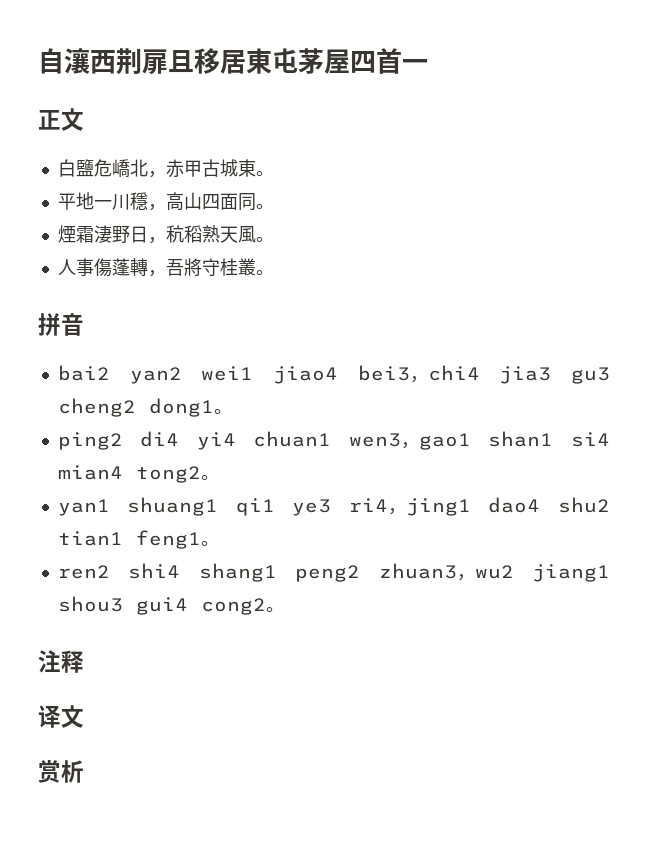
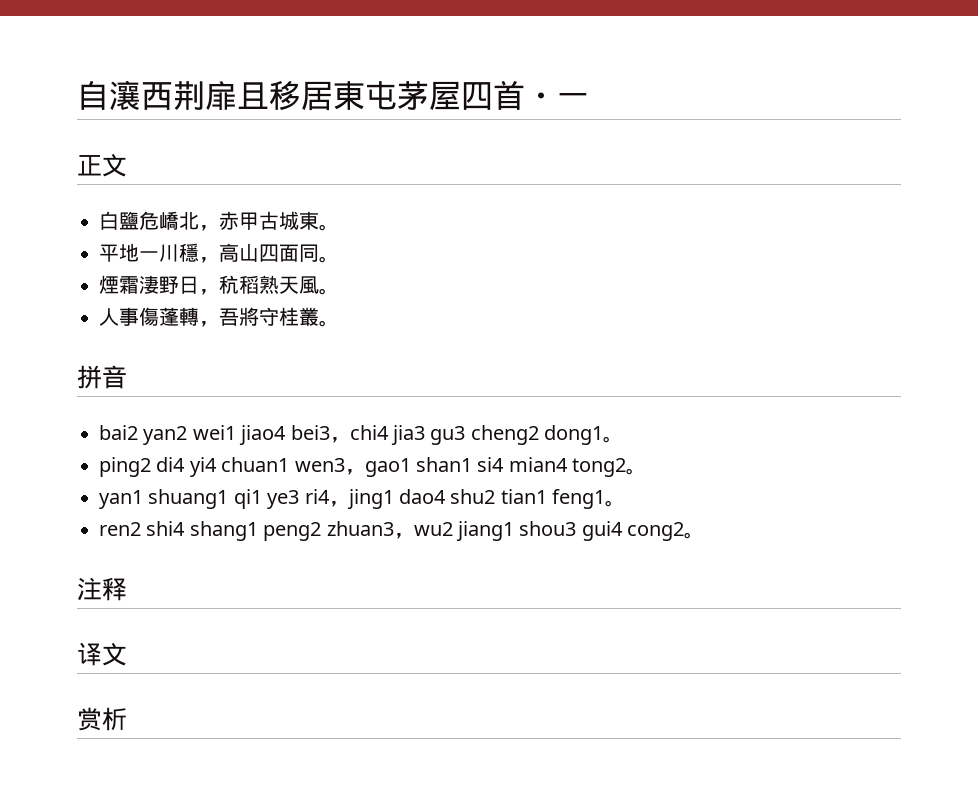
- 自瀼西荆扉且移居東屯茅屋四首一
+ 自瀼西荆扉且移居東屯茅屋四首・一

